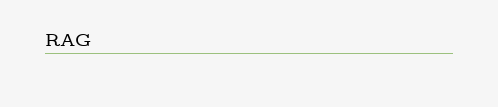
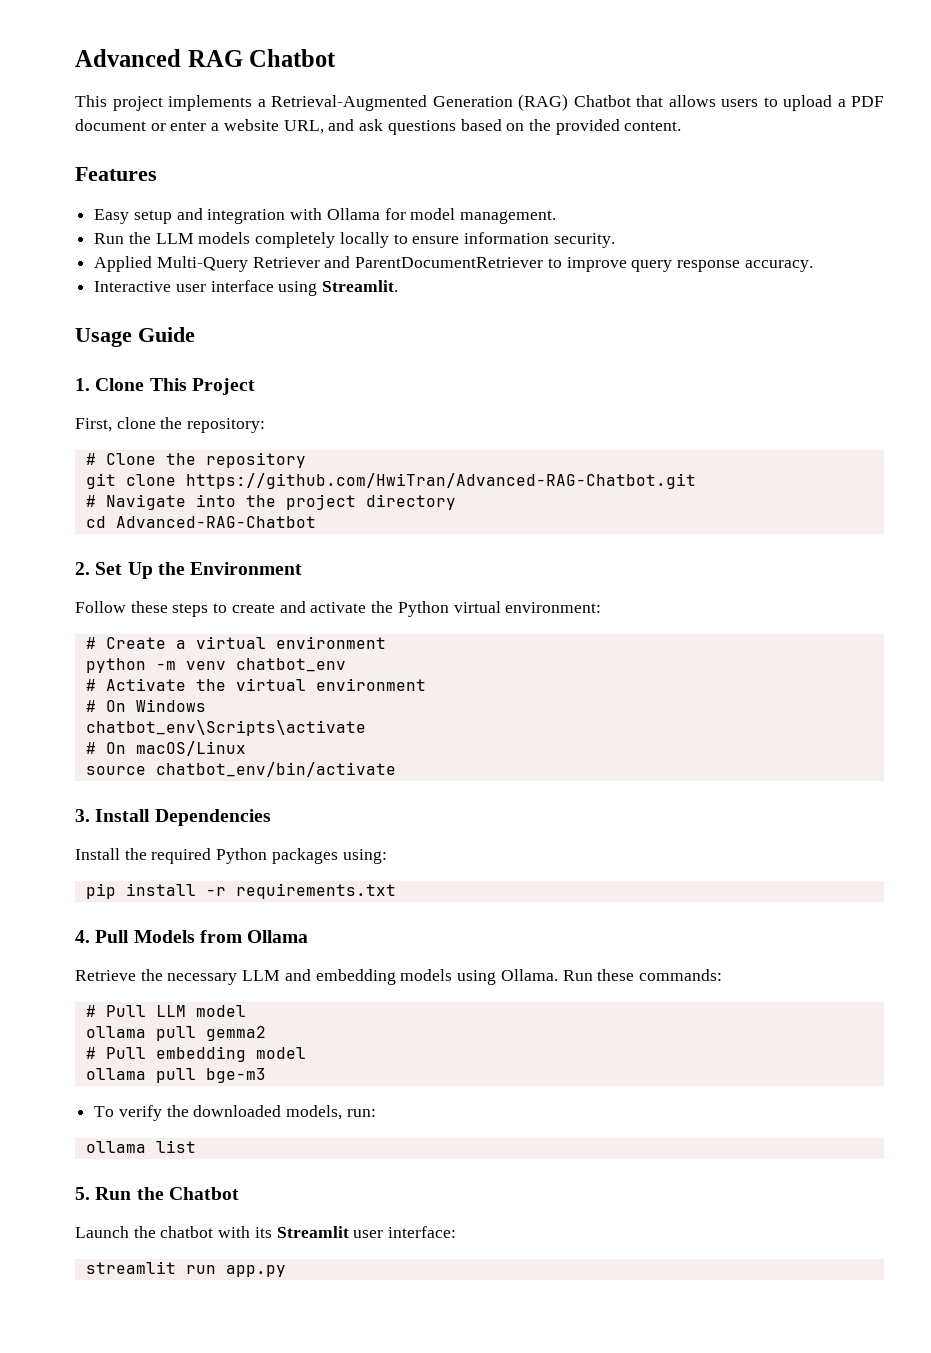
- RAG
+ Advanced RAG Chatbot
+ This project implements a Retrieval-Augmented Generation (RAG) Chatbot that allows users to upload a PDF document or enter a website URL, and ask questions based on the provided content.
+ Features
+ Easy setup and integration with Ollama for model management.
+ Run the LLM models completely locally to ensure information security.
+ Applied Multi-Query Retriever and ParentDocumentRetriever to improve query response accuracy.
+ Interactive user interface using Streamlit.
+ Usage Guide
+ 1. Clone This Project
+ First, clone the repository:
+ # Clone the repository
+ git clone https://github.com/HwiTran/Advanced-RAG-Chatbot.git
+ # Navigate into the project directory
+ cd Advanced-RAG-Chatbot
+ 2. Set Up the Environment
+ Follow these steps to create and activate the Python virtual environment:
+ # Create a virtual environment
+ python -m venv chatbot_env
+ # Activate the virtual environment
+ # On Windows
+ chatbot_env\Scripts\activate
+ # On macOS/Linux
+ source chatbot_env/bin/activate
+ 3. Install Dependencies
+ Install the required Python packages using:
+ pip install -r requirements.txt
+ 4. Pull Models from Ollama
+ Retrieve the necessary LLM and embedding models using Ollama. Run these commands:
+ # Pull LLM model
+ ollama pull gemma2
+ # Pull embedding model
+ ollama pull bge-m3
+ To verify the downloaded models, run:
+ ollama list
+ 5. Run the Chatbot
+ Launch the chatbot with its Streamlit user interface:
+ streamlit run app.py

